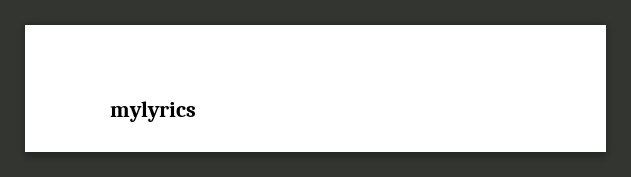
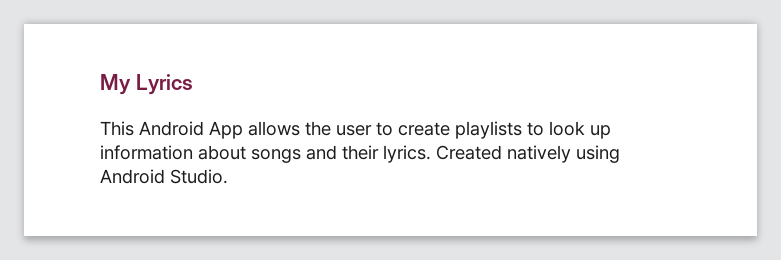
- mylyrics
+ My Lyrics
+ This Android App allows the user to create playlists to look up information about songs and their lyrics. Created natively using Android Studio.

